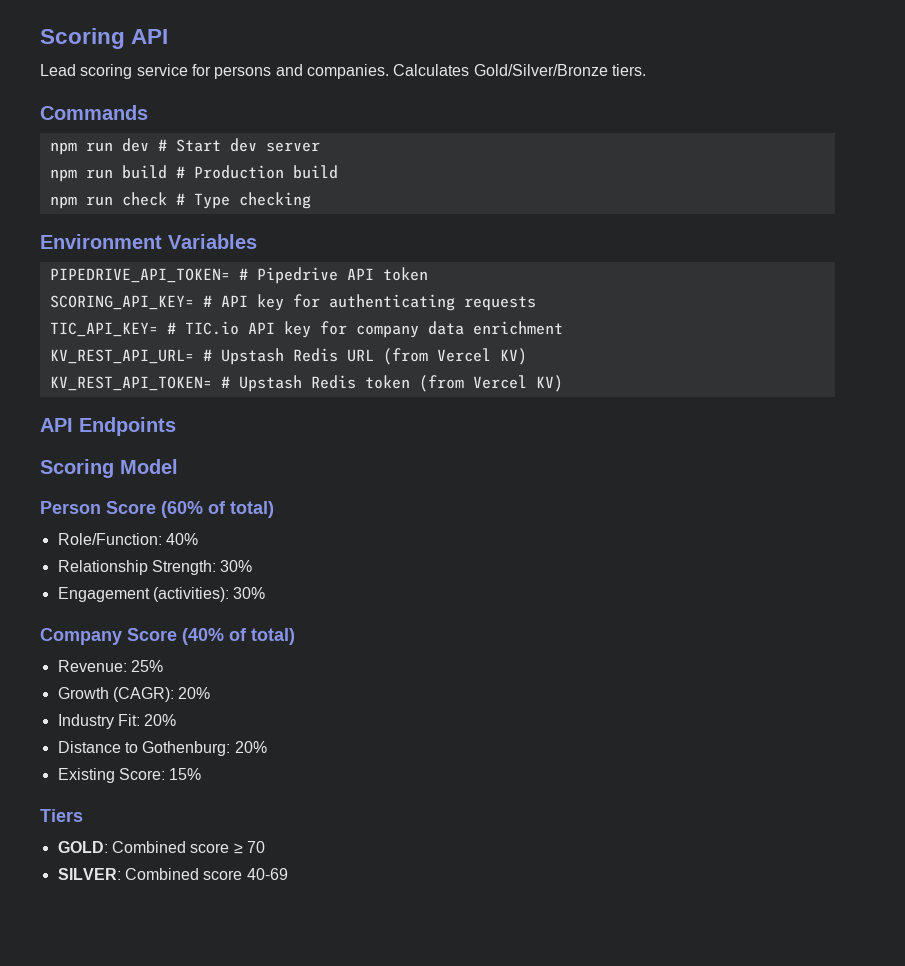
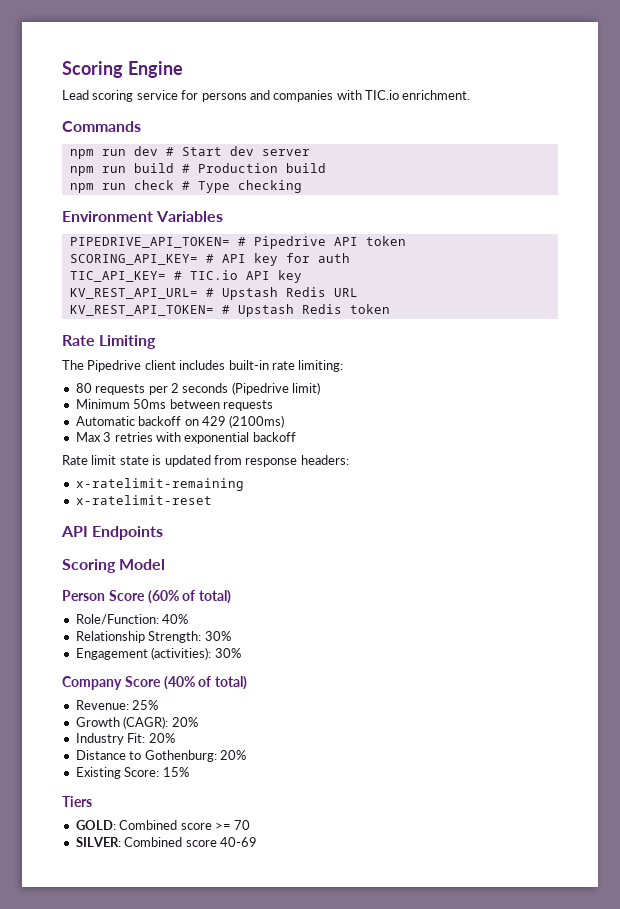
- Scoring API
+ Scoring Engine
- Lead scoring service for persons and companies. Calculates Gold/Silver/Bronze tiers.
+ Lead scoring service for persons and companies with TIC.io enrichment.
- SCORING_API_KEY= # API key for authenticating requests
+ SCORING_API_KEY= # API key for auth
- TIC_API_KEY= # TIC.io API key for company data enrichment
+ TIC_API_KEY= # TIC.io API key
- KV_REST_API_URL= # Upstash Redis URL (from Vercel KV)
+ KV_REST_API_URL= # Upstash Redis URL
- KV_REST_API_TOKEN= # Upstash Redis token (from Vercel KV)
+ KV_REST_API_TOKEN= # Upstash Redis token
+ Rate Limiting
+ The Pipedrive client includes built-in rate limiting:
+ 80 requests per 2 seconds (Pipedrive limit)
+ Minimum 50ms between requests
+ Automatic backoff on 429 (2100ms)
+ Max 3 retries with exponential backoff
+ Rate limit state is updated from response headers:
+ x-ratelimit-remaining
+ x-ratelimit-reset
- GOLD: Combined score ≥ 70
+ GOLD: Combined score >= 70

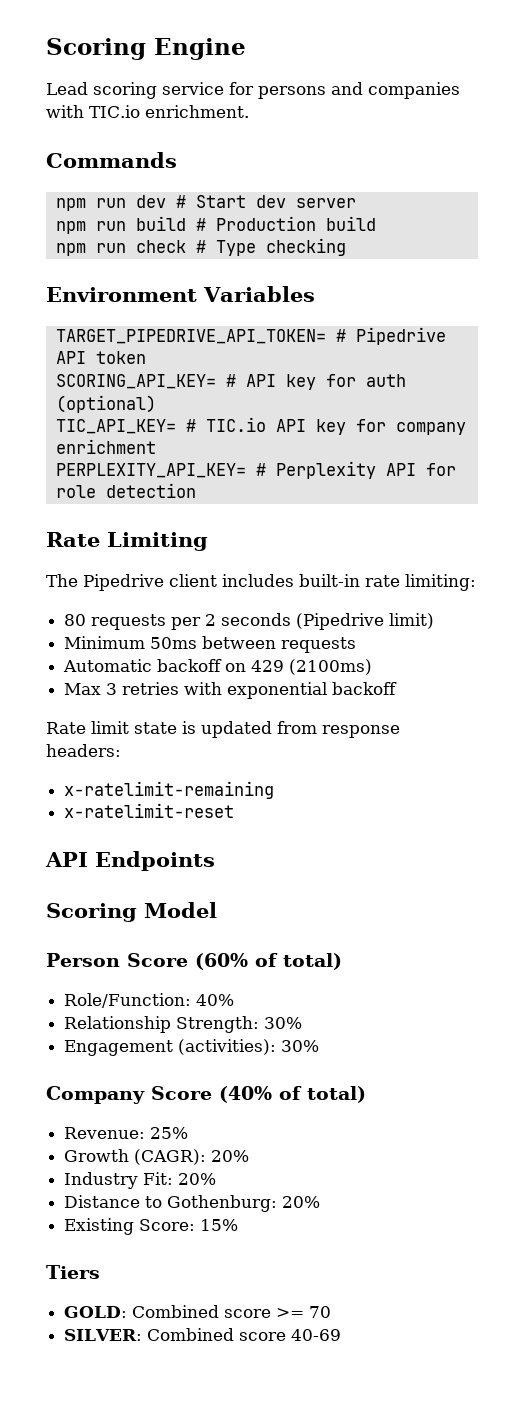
- PIPEDRIVE_API_TOKEN= # Pipedrive API token
+ TARGET_PIPEDRIVE_API_TOKEN= # Pipedrive API token
- SCORING_API_KEY= # API key for auth
+ SCORING_API_KEY= # API key for auth (optional)
- TIC_API_KEY= # TIC.io API key
- KV_REST_API_URL= # Upstash Redis URL
- KV_REST_API_TOKEN= # Upstash Redis token
+ TIC_API_KEY= # TIC.io API key for company enrichment
+ PERPLEXITY_API_KEY= # Perplexity API for role detection

